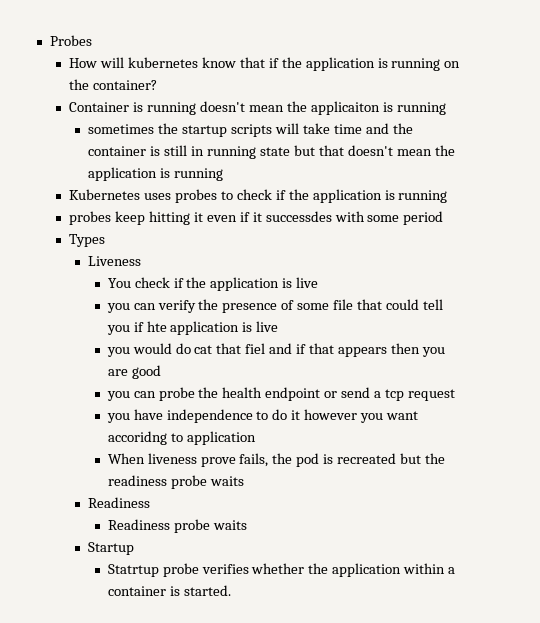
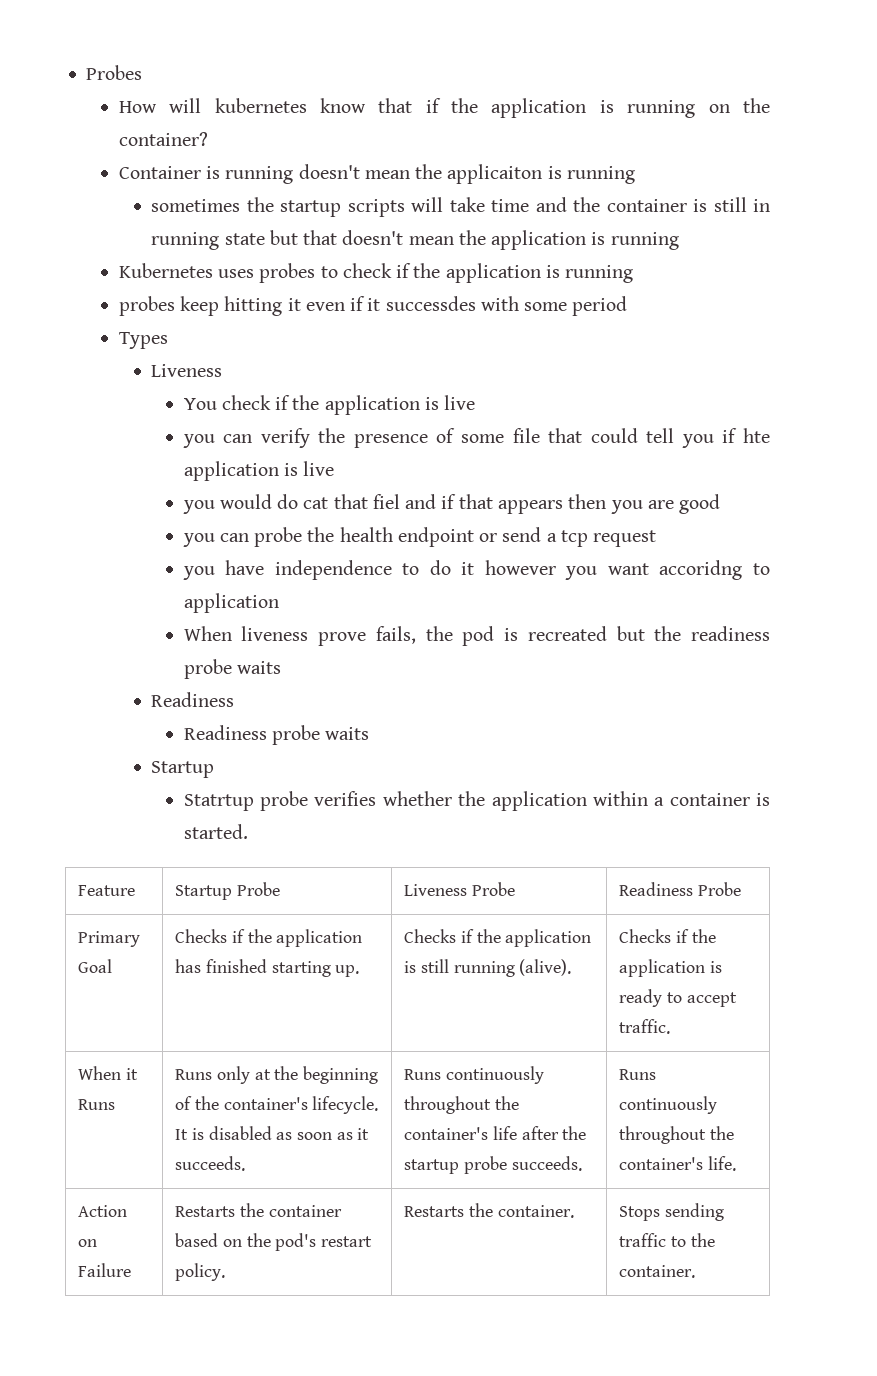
+ Feature | Startup Probe | Liveness Probe | Readiness Probe
+ Primary Goal | Checks if the application has finished starting up. | Checks if the application is still running (alive). | Checks if the application is ready to accept traffic.
+ When it Runs | Runs only at the beginning of the container's lifecycle. It is disabled as soon as it succeeds. | Runs continuously throughout the container's life after the startup probe succeeds. | Runs continuously throughout the container's life.
+ Action on Failure | Restarts the container based on the pod's restart policy. | Restarts the container. | Stops sending traffic to the container.

